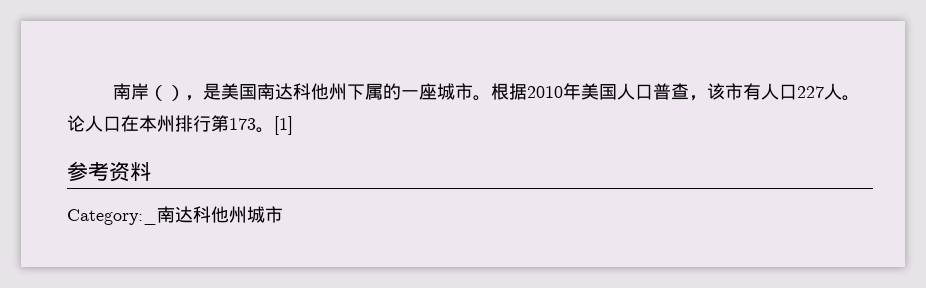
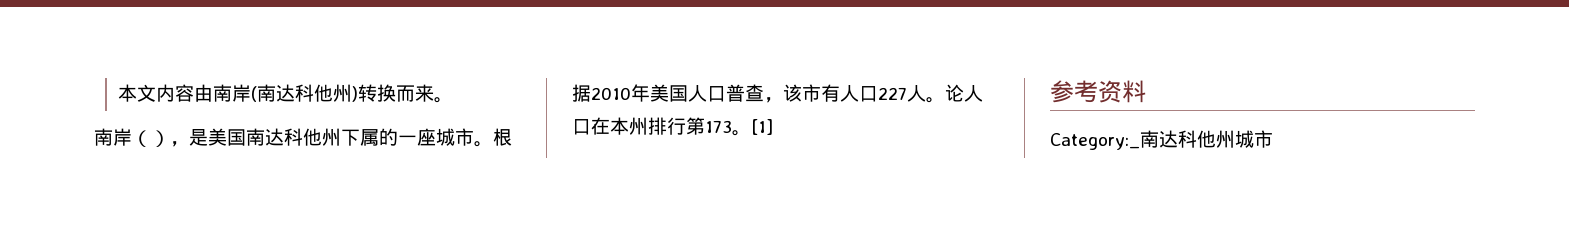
+ 本文内容由南岸(南达科他州)转换而来。

